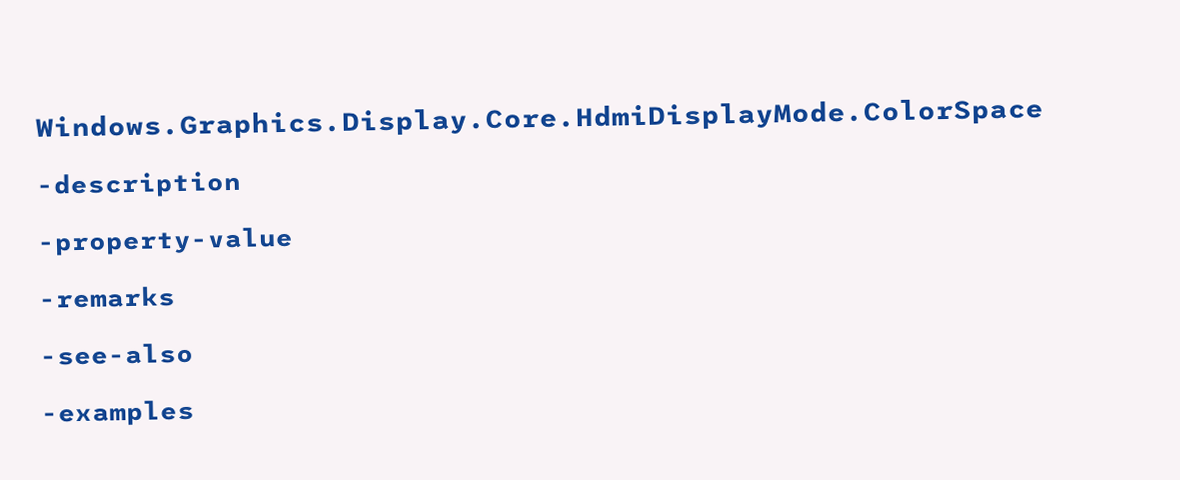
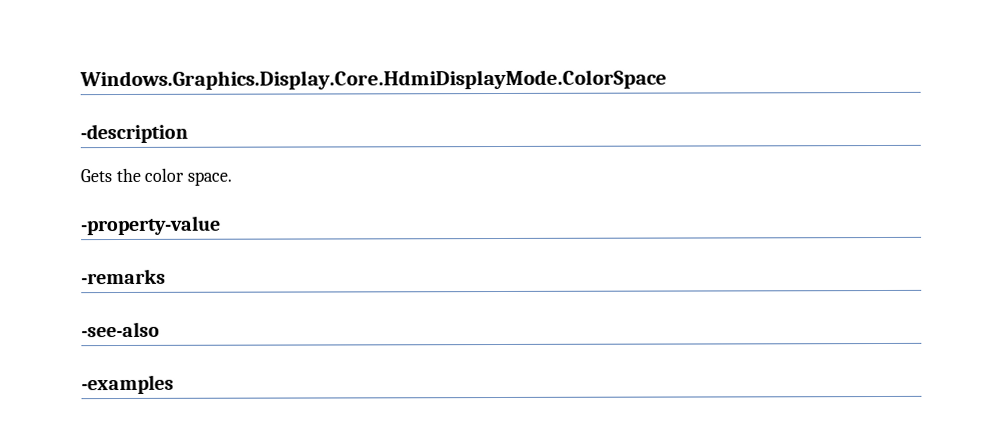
+ Gets the color space.

